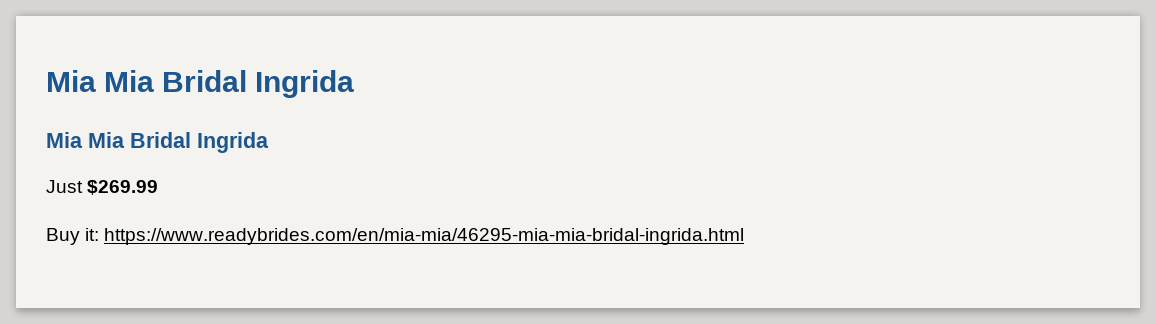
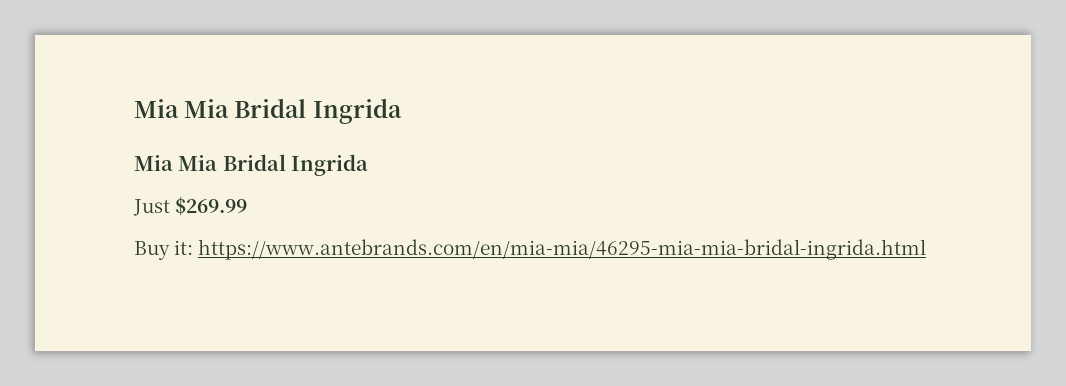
- Buy it: https://www.readybrides.com/en/mia-mia/46295-mia-mia-bridal-ingrida.html
+ Buy it: https://www.antebrands.com/en/mia-mia/46295-mia-mia-bridal-ingrida.html

